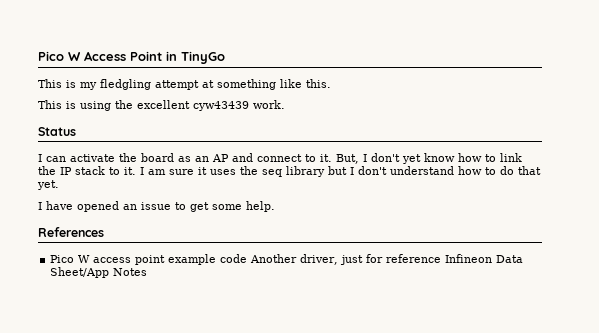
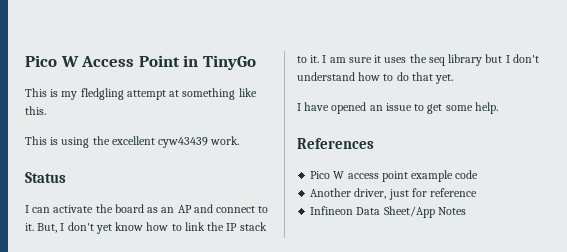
- Pico W access point example code Another driver, just for reference Infineon Data Sheet/App Notes
+ Pico W access point example code
+ Another driver, just for reference
+ Infineon Data Sheet/App Notes

